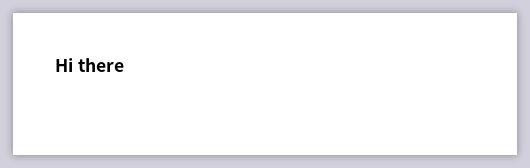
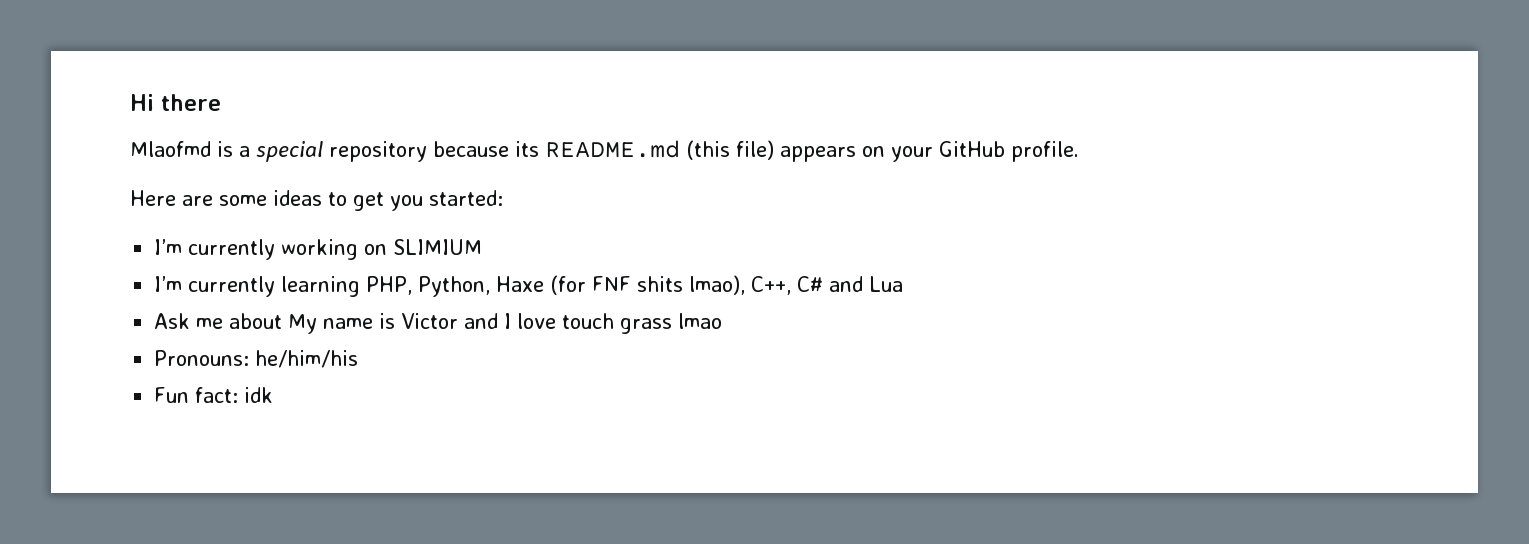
+ Mlaofmd is a special repository because its README.md (this file) appears on your GitHub profile.
+ Here are some ideas to get you started:
+ I’m currently working on SLIMIUM
+ I’m currently learning PHP, Python, Haxe (for FNF shits lmao), C++, C# and Lua
+ Ask me about My name is Victor and I love touch grass lmao
+ Pronouns: he/him/his
+ Fun fact: idk

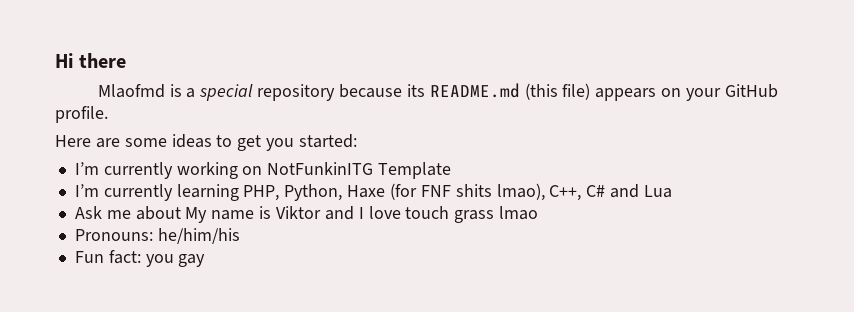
- I’m currently working on SLIMIUM
+ I’m currently working on NotFunkinITG Template
- Ask me about My name is Victor and I love touch grass lmao
+ Ask me about My name is Viktor and I love touch grass lmao
- Fun fact: idk
+ Fun fact: you gay

